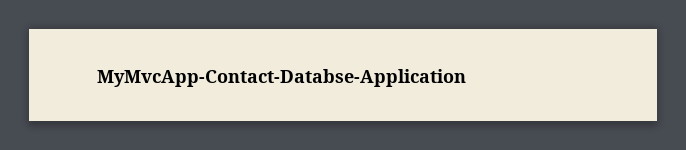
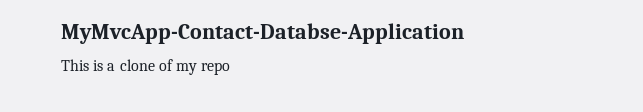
+ This is a clone of my repo

